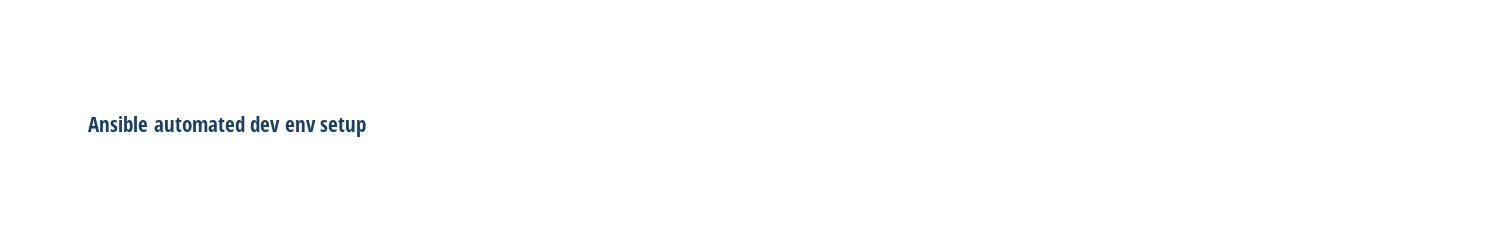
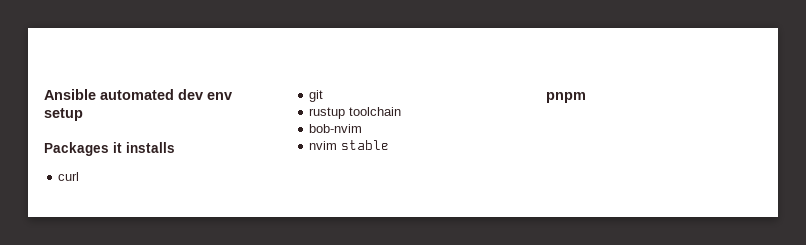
+ Packages it installs
+ curl
+ git
+ rustup toolchain
+ bob-nvim
+ nvim stable
+ pnpm

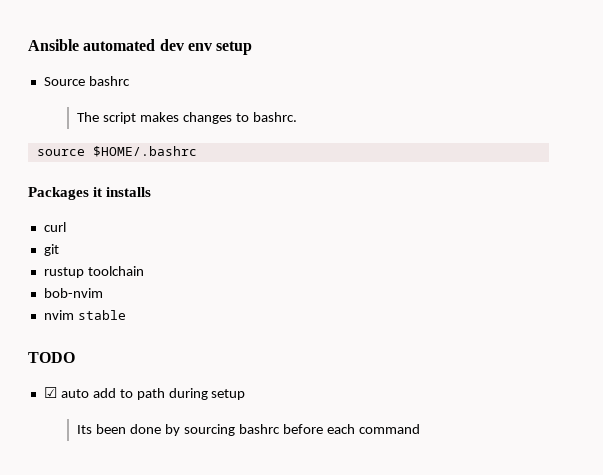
+ Source bashrc
+ The script makes changes to bashrc.
+ source $HOME/.bashrc
- pnpm
+ TODO
+ ☑ auto add to path during setup
+ Its been done by sourcing bashrc before each command

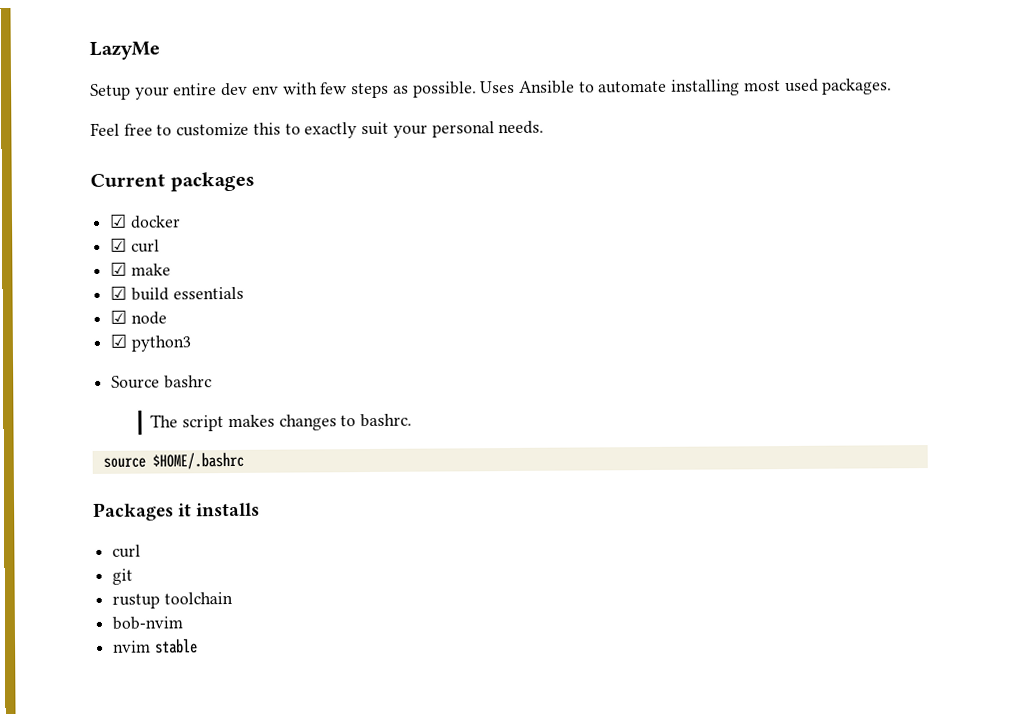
- Ansible automated dev env setup
+ LazyMe
+ Setup your entire dev env with few steps as possible. Uses Ansible to automate installing most used packages.
+ Feel free to customize this to exactly suit your personal needs.
+ Current packages
+ ☑ docker
+ ☑ curl
+ ☑ make
+ ☑ build essentials
+ ☑ node
+ ☑ python3
- TODO
- ☑ auto add to path during setup
- Its been done by sourcing bashrc before each command

